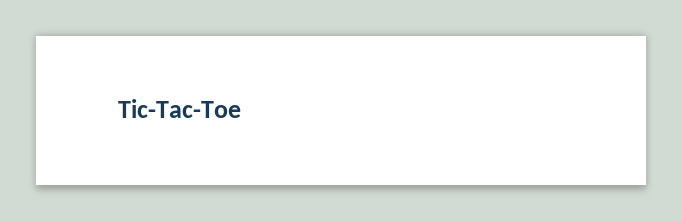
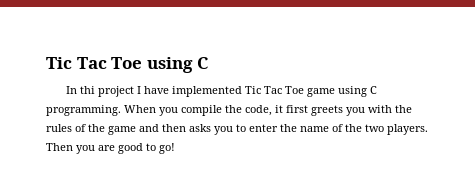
- Tic-Tac-Toe
+ Tic Tac Toe using C
+ In thi project I have implemented Tic Tac Toe game using C programming. When you compile the code, it first greets you with the rules of the game and then asks you to enter the name of the two players. Then you are good to go!

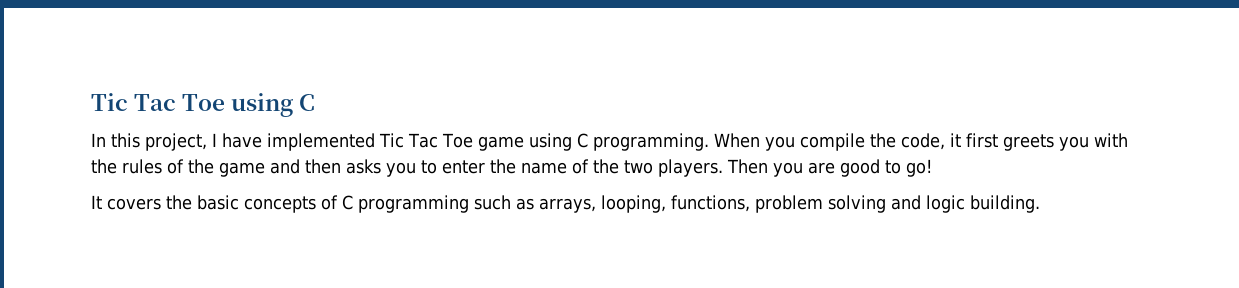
- In thi project I have implemented Tic Tac Toe game using C programming.
+ In this project, I have implemented Tic Tac Toe game using C programming.
+ It covers the basic concepts of C programming such as arrays, looping, functions, problem solving and logic building.

